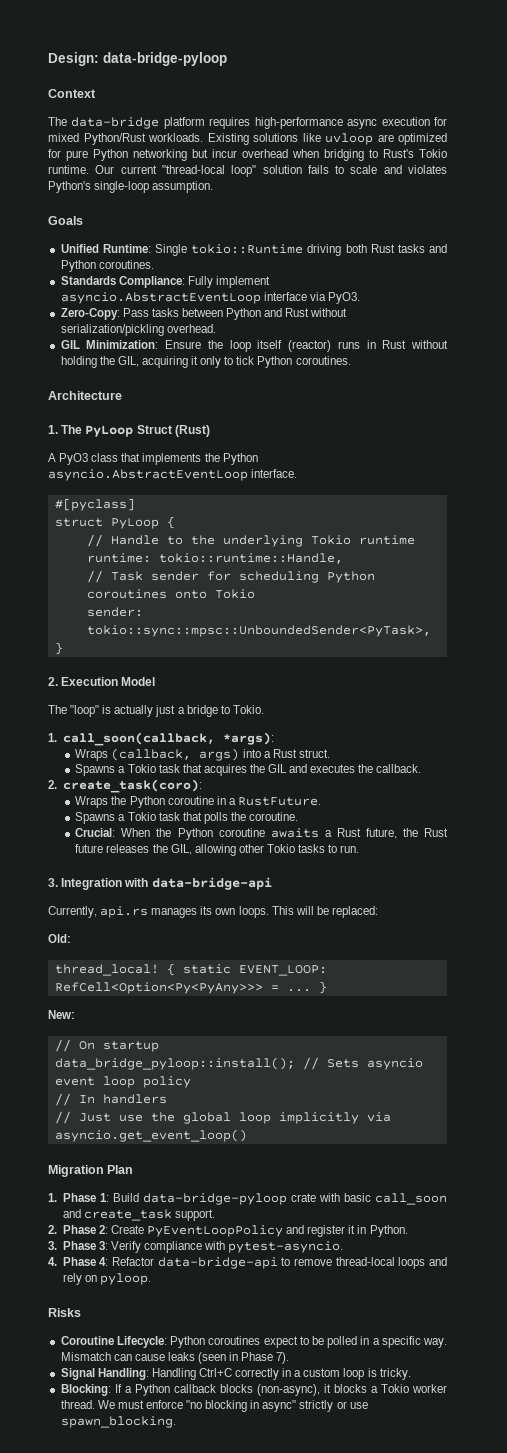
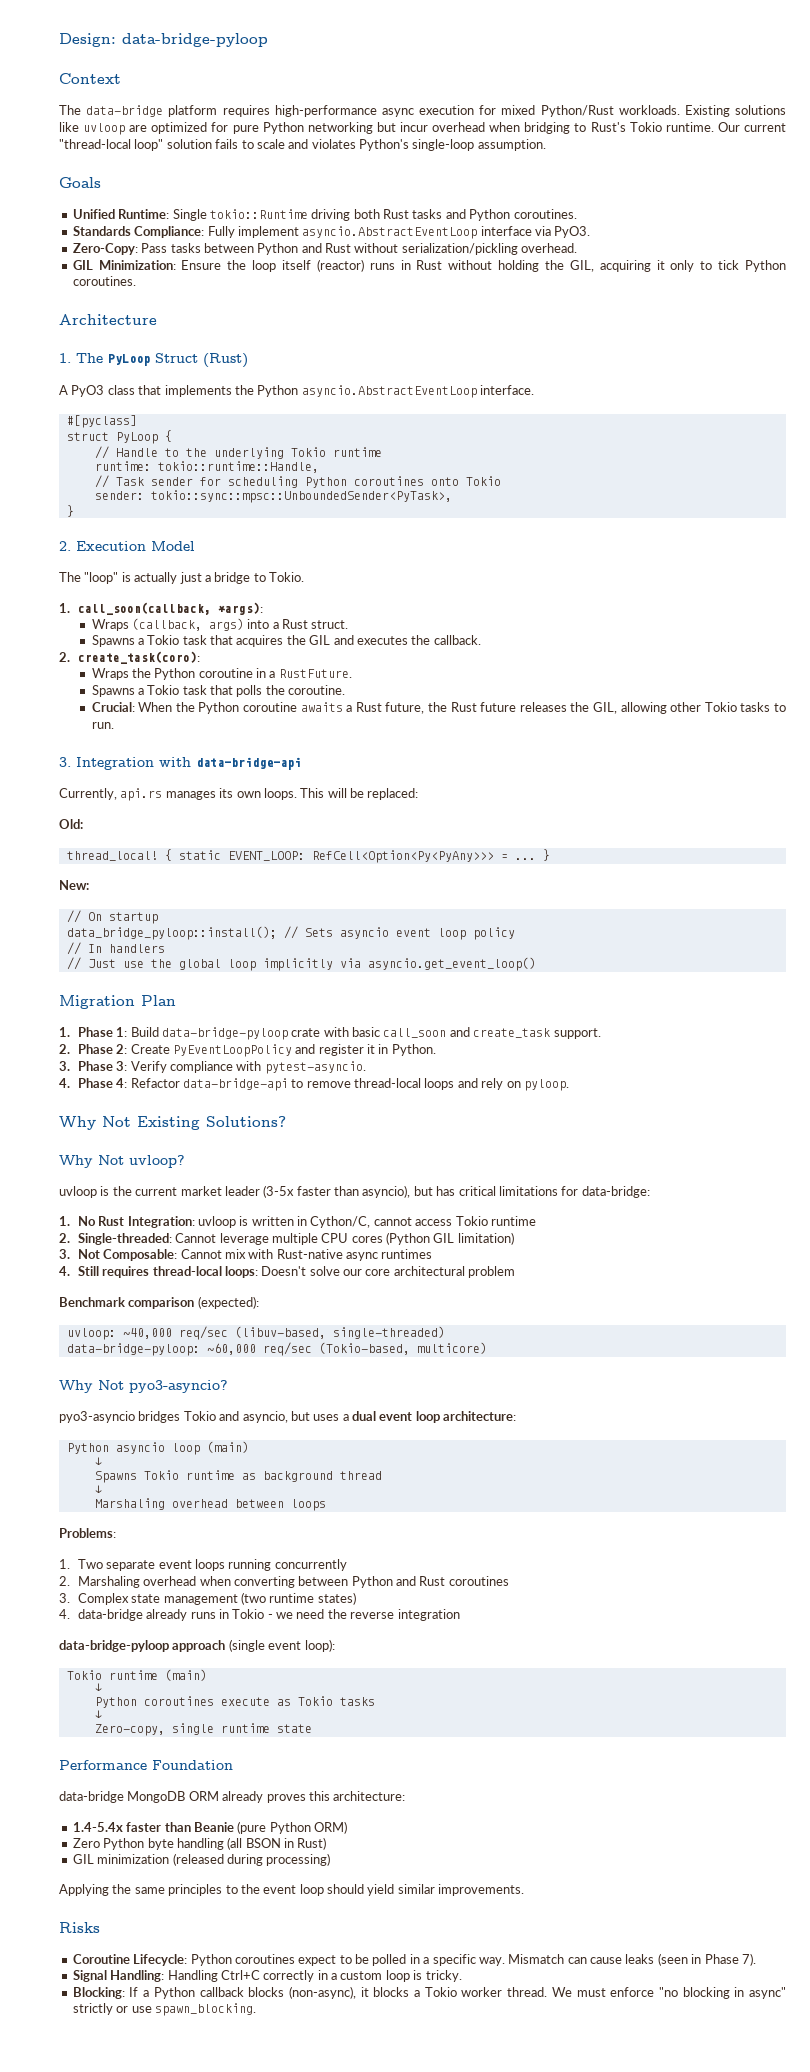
+ Why Not Existing Solutions?
+ Why Not uvloop?
+ uvloop is the current market leader (3-5x faster than asyncio), but has critical limitations for data-bridge:
+ 1. No Rust Integration: uvloop is written in Cython/C, cannot access Tokio runtime
+ 2. Single-threaded: Cannot leverage multiple CPU cores (Python GIL limitation)
+ 3. Not Composable: Cannot mix with Rust-native async runtimes
+ 4. Still requires thread-local loops: Doesn't solve our core architectural problem
+ Benchmark comparison (expected):
+ uvloop: ~40,000 req/sec (libuv-based, single-threaded)
+ data-bridge-pyloop: ~60,000 req/sec (Tokio-based, multicore)
+ Why Not pyo3-asyncio?
+ pyo3-asyncio bridges Tokio and asyncio, but uses a dual event loop architecture:
+ Python asyncio loop (main)
+ ↓
+ Spawns Tokio runtime as background thread
+ ↓
+ Marshaling overhead between loops
+ Problems:
+ 1. Two separate event loops running concurrently
+ 2. Marshaling overhead when converting between Python and Rust coroutines
+ 3. Complex state management (two runtime states)
+ 4. data-bridge already runs in Tokio - we need the reverse integration
+ data-bridge-pyloop approach (single event loop):
+ Tokio runtime (main)
+ ↓
+ Python coroutines execute as Tokio tasks
+ ↓
+ Zero-copy, single runtime state
+ Performance Foundation
+ data-bridge MongoDB ORM already proves this architecture:
+ 1.4-5.4x faster than Beanie (pure Python ORM)
+ Zero Python byte handling (all BSON in Rust)
+ GIL minimization (released during processing)
+ Applying the same principles to the event loop should yield similar improvements.

